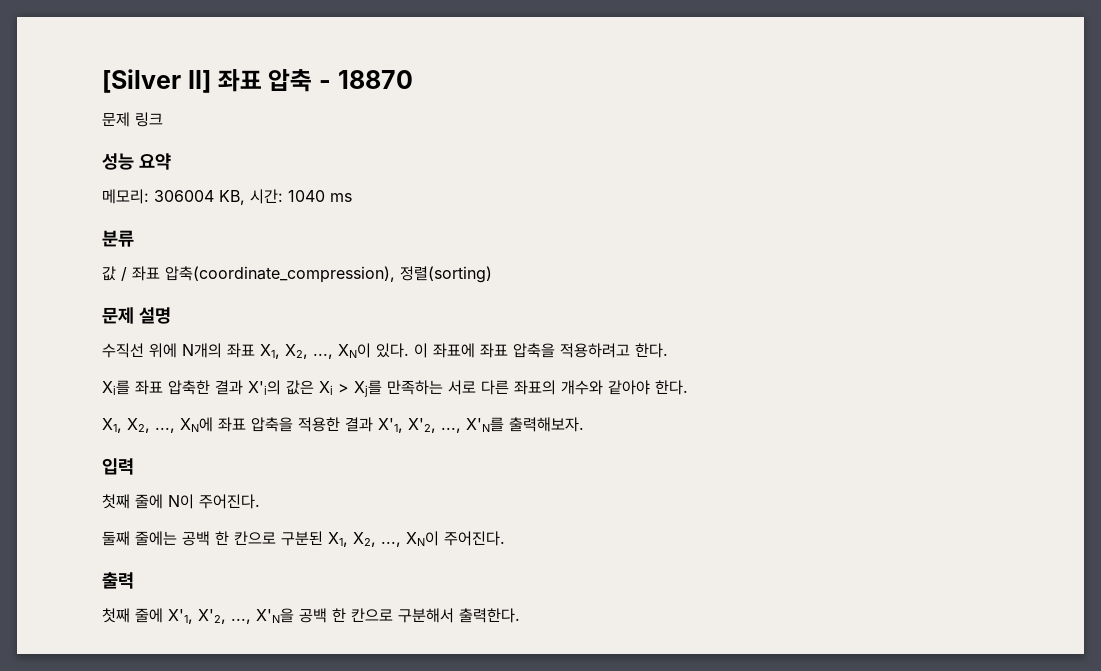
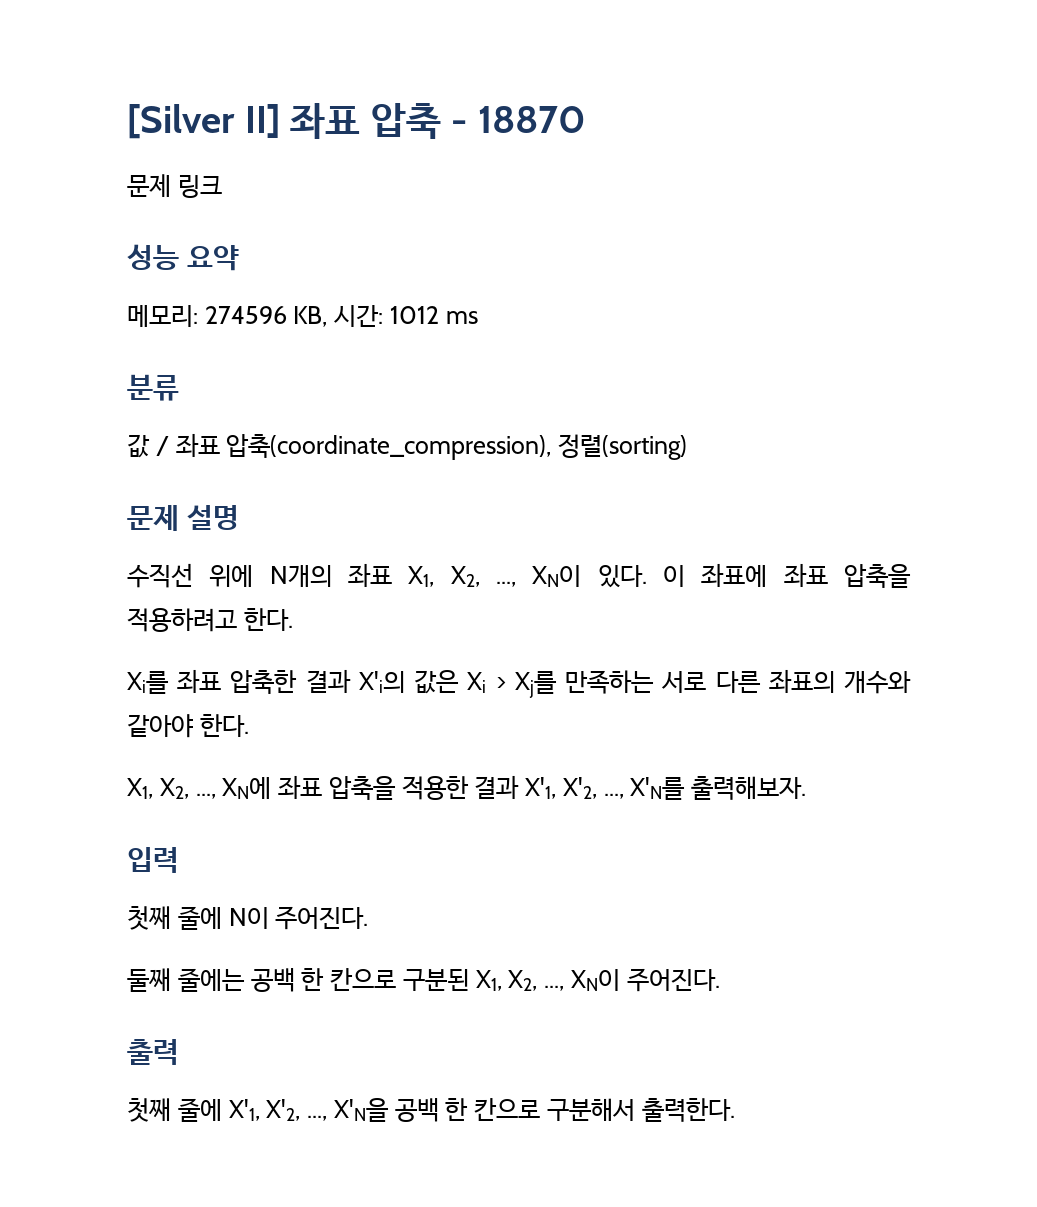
- 메모리: 306004 KB, 시간: 1040 ms
+ 메모리: 274596 KB, 시간: 1012 ms

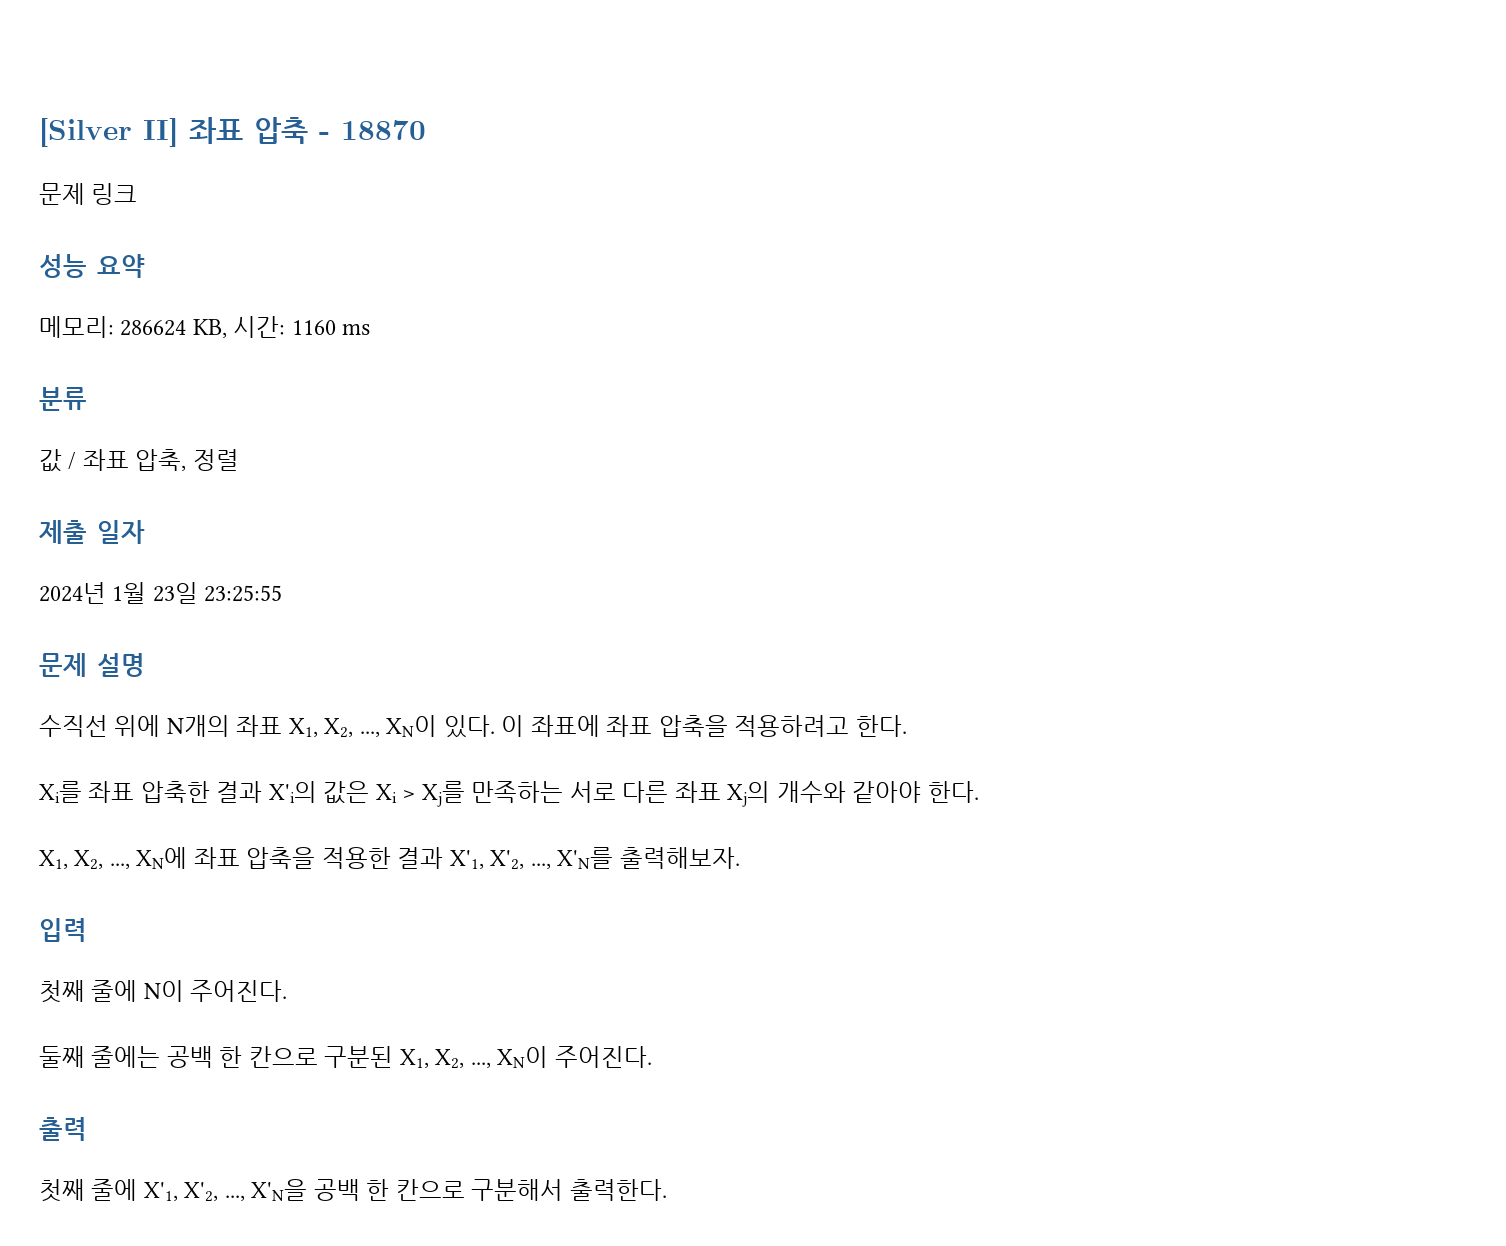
- 메모리: 274596 KB, 시간: 1012 ms
+ 메모리: 286624 KB, 시간: 1160 ms
- 값 / 좌표 압축(coordinate_compression), 정렬(sorting)
+ 값 / 좌표 압축, 정렬
+ 제출 일자
+ 2024년 1월 23일 23:25:55
- Xi를 좌표 압축한 결과 X'i의 값은 Xi > Xj를 만족하는 서로 다른 좌표의 개수와 같아야 한다.
+ Xi를 좌표 압축한 결과 X'i의 값은 Xi > Xj를 만족하는 서로 다른 좌표 Xj의 개수와 같아야 한다.

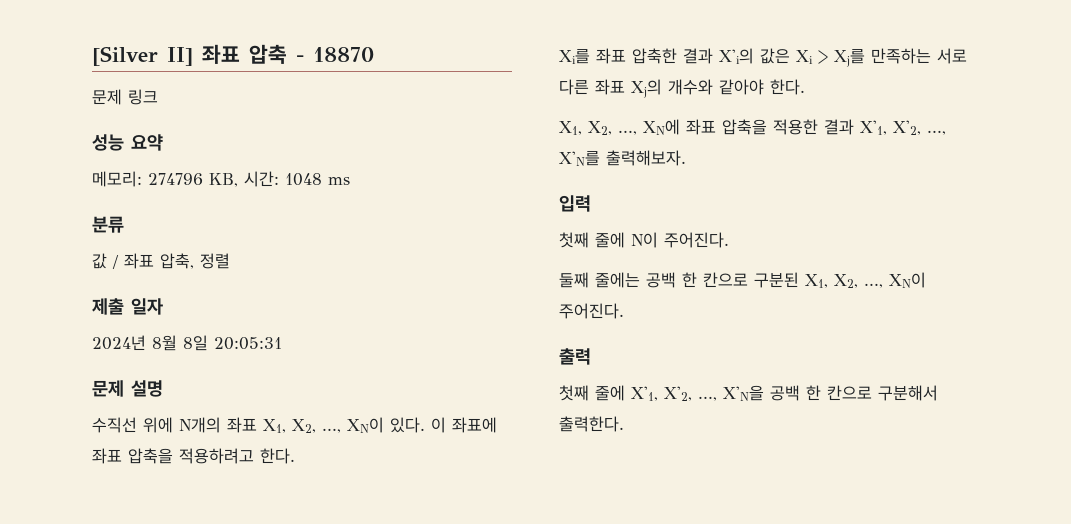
- 메모리: 286624 KB, 시간: 1160 ms
+ 메모리: 274796 KB, 시간: 1048 ms
- 2024년 1월 23일 23:25:55
+ 2024년 8월 8일 20:05:31

